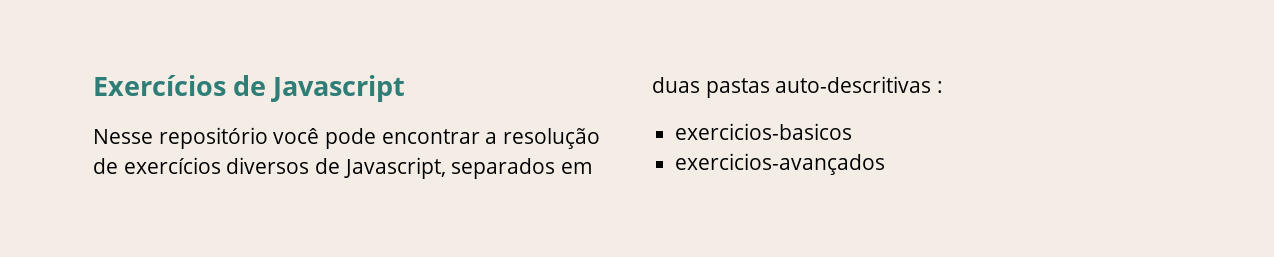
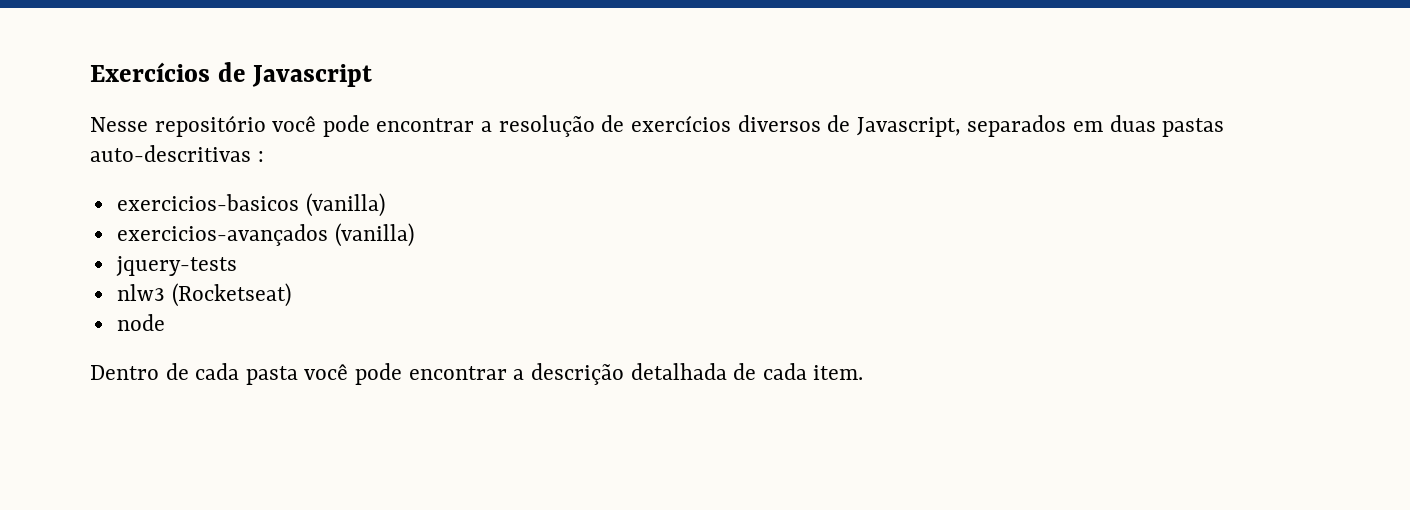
- exercicios-basicos
+ exercicios-basicos (vanilla)
- exercicios-avançados
+ exercicios-avançados (vanilla)
+ jquery-tests
+ nlw3 (Rocketseat)
+ node
+ Dentro de cada pasta você pode encontrar a descrição detalhada de cada item.

